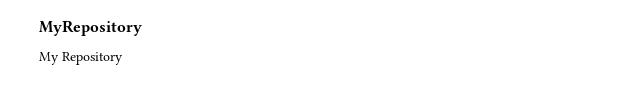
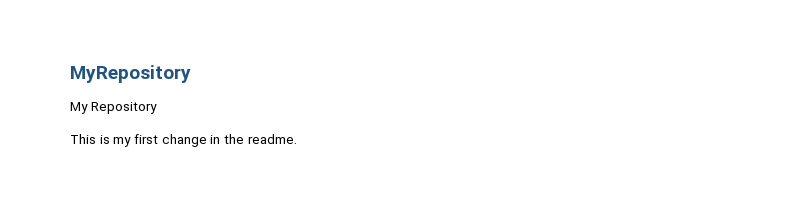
+ This is my first change in the readme.

